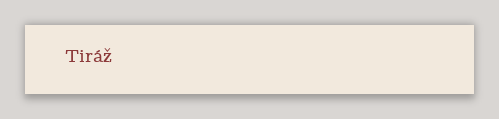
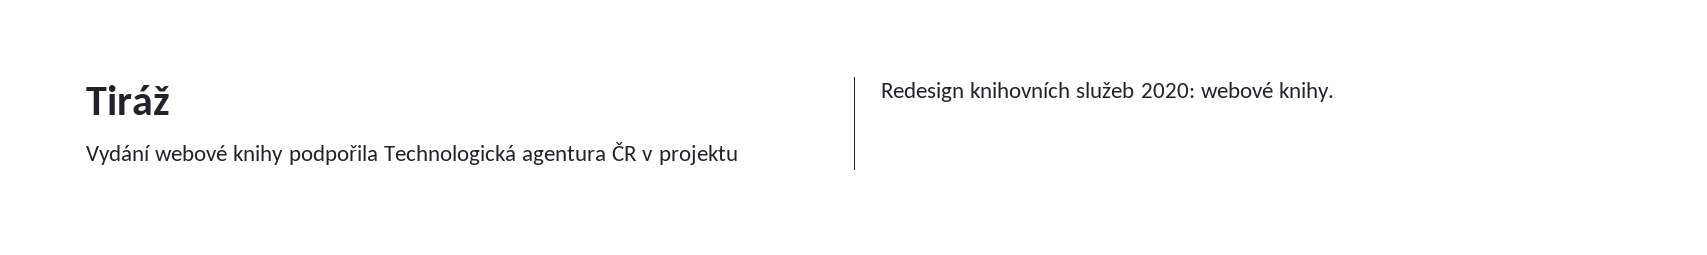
+ Vydání webové knihy podpořila Technologická agentura ČR v projektu Redesign knihovních služeb 2020: webové knihy.

